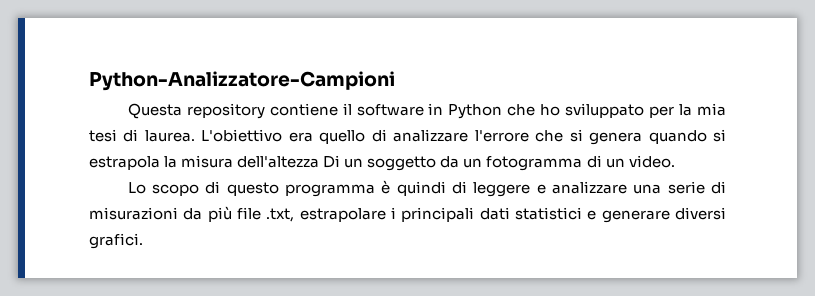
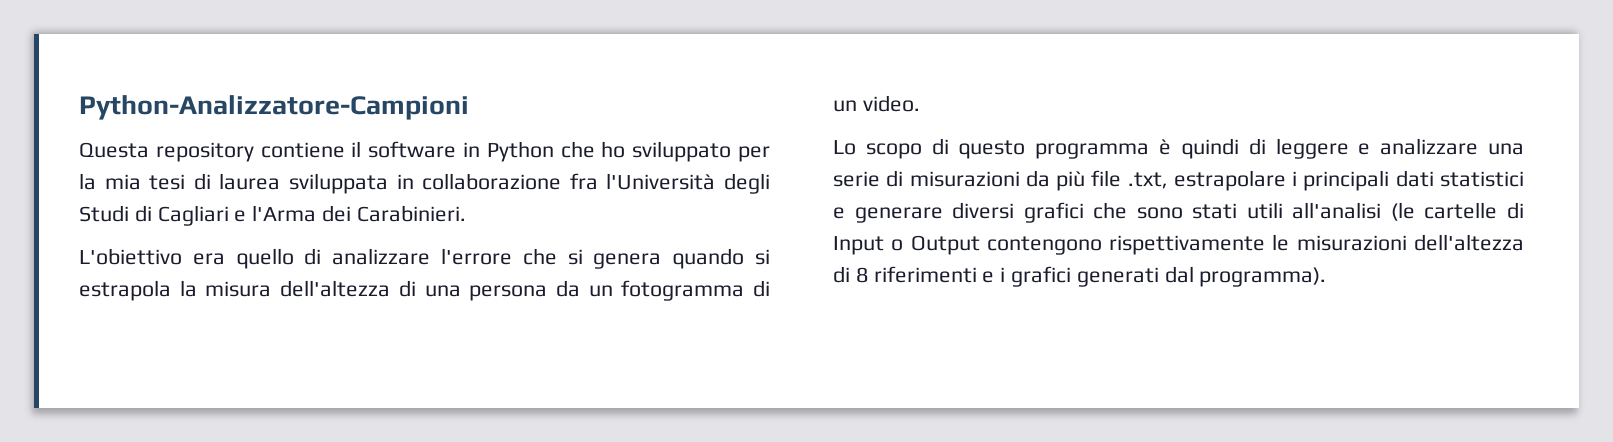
- Questa repository contiene il software in Python che ho sviluppato per la mia tesi di laurea. L'obiettivo era quello di analizzare l'errore che si genera quando si estrapola la misura dell'altezza Di un soggetto da un fotogramma di un video.
+ Questa repository contiene il software in Python che ho sviluppato per la mia tesi di laurea sviluppata in collaborazione fra l'Università degli Studi di Cagliari e l'Arma dei Carabinieri.
+ L'obiettivo era quello di analizzare l'errore che si genera quando si estrapola la misura dell'altezza di una persona da un fotogramma di un video.
- Lo scopo di questo programma è quindi di leggere e analizzare una serie di misurazioni da più file .txt, estrapolare i principali dati statistici e generare diversi grafici.
+ Lo scopo di questo programma è quindi di leggere e analizzare una serie di misurazioni da più file .txt, estrapolare i principali dati statistici e generare diversi grafici che sono stati utili all'analisi (le cartelle di Input o Output contengono rispettivamente le misurazioni dell'altezza di 8 riferimenti e i grafici generati dal programma).

